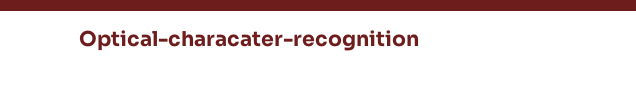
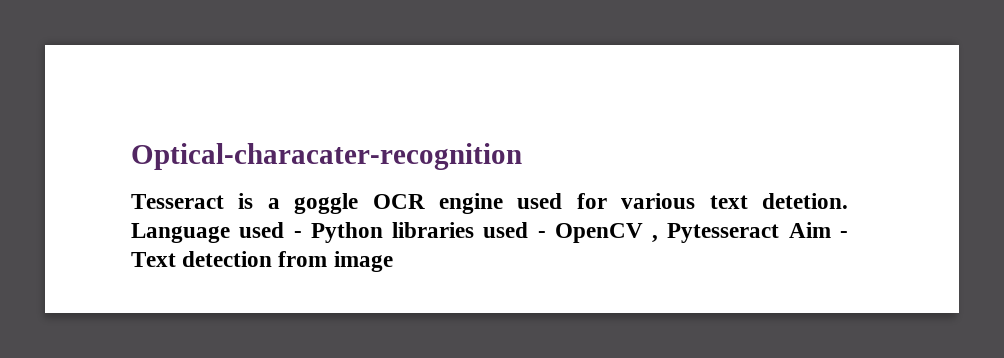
+ Tesseract is a goggle OCR engine used for various text detetion. Language used - Python libraries used - OpenCV , Pytesseract Aim - Text detection from image

